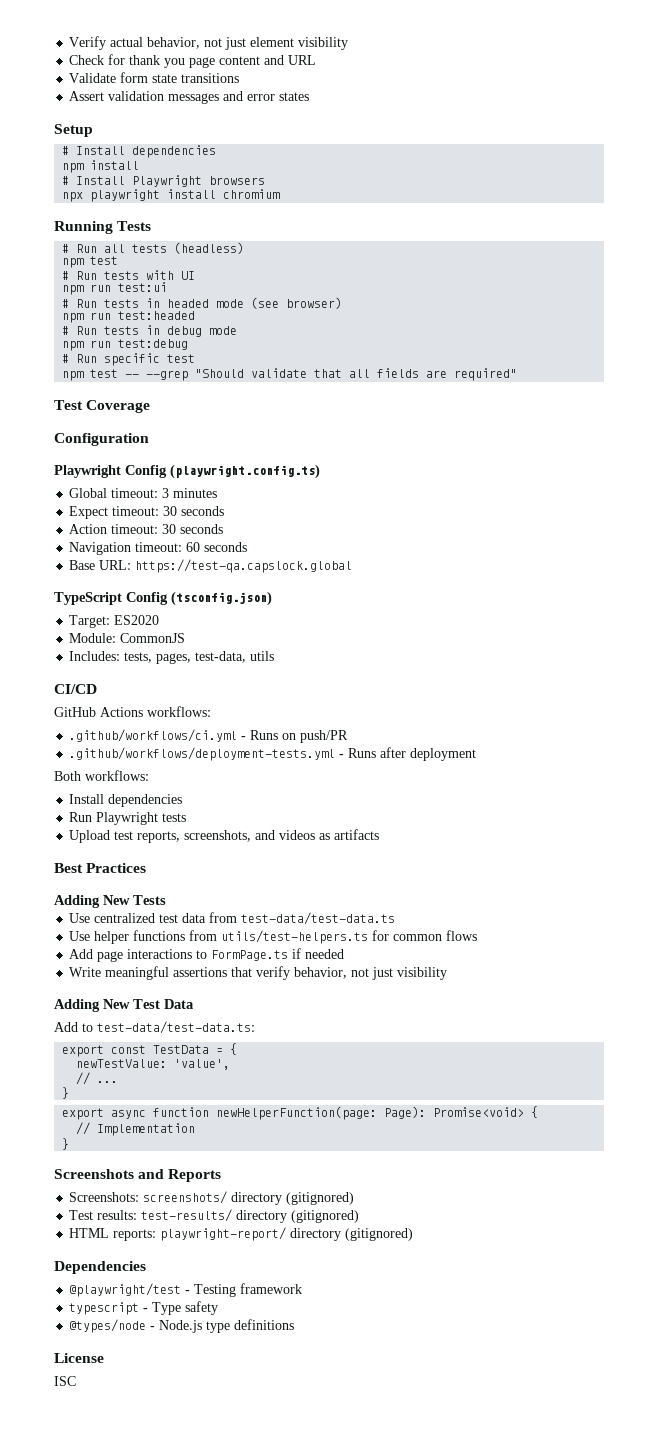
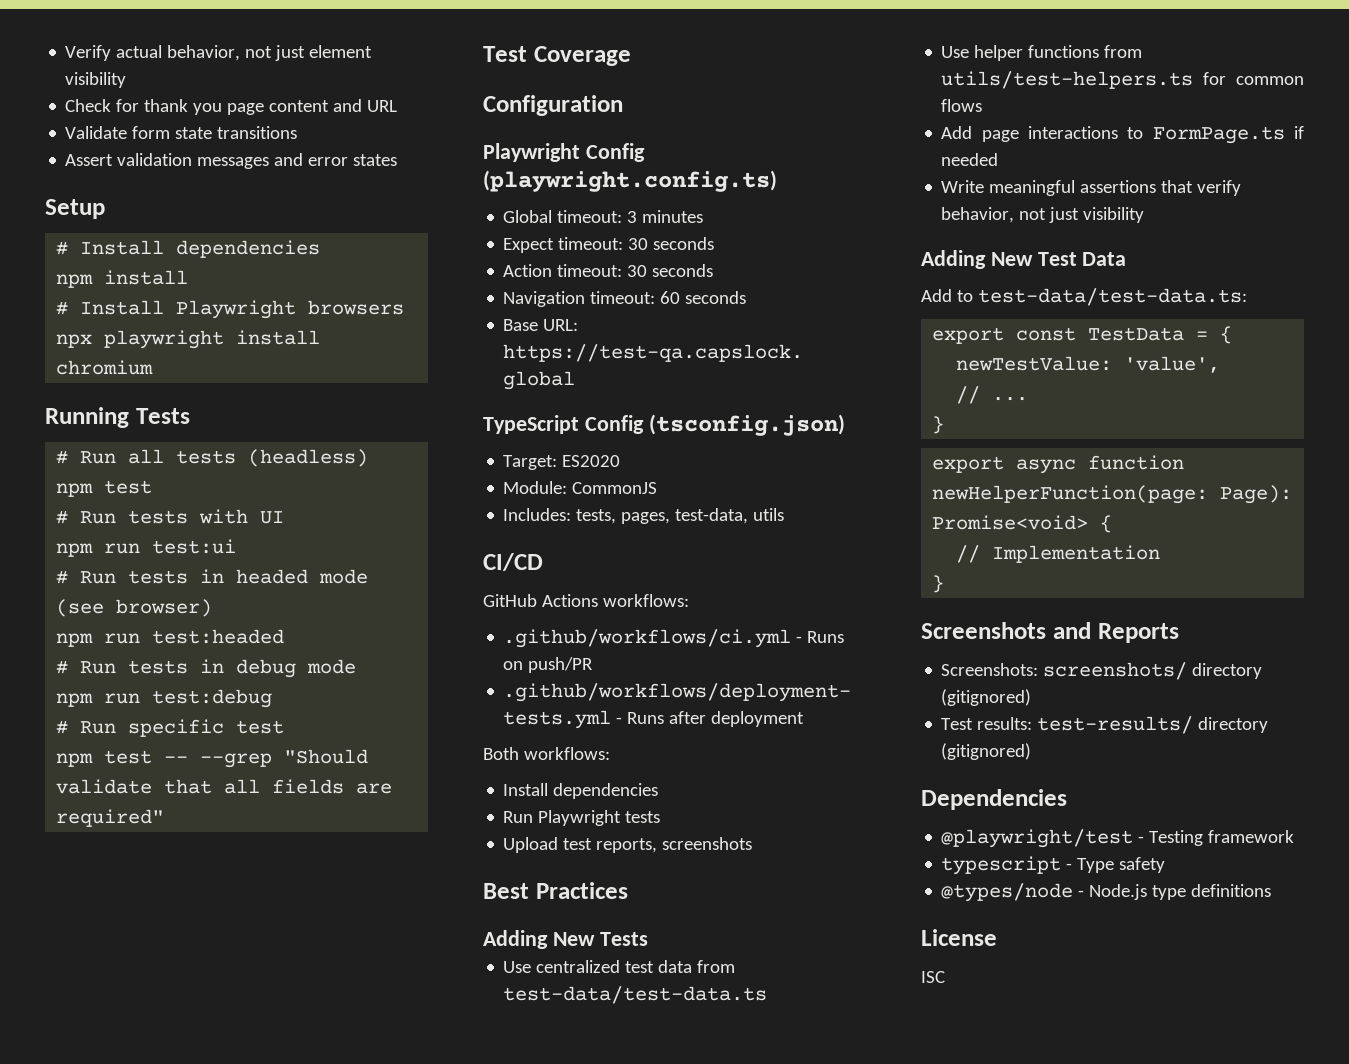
- Upload test reports, screenshots, and videos as artifacts
+ Upload test reports, screenshots
- HTML reports: playwright-report/ directory (gitignored)

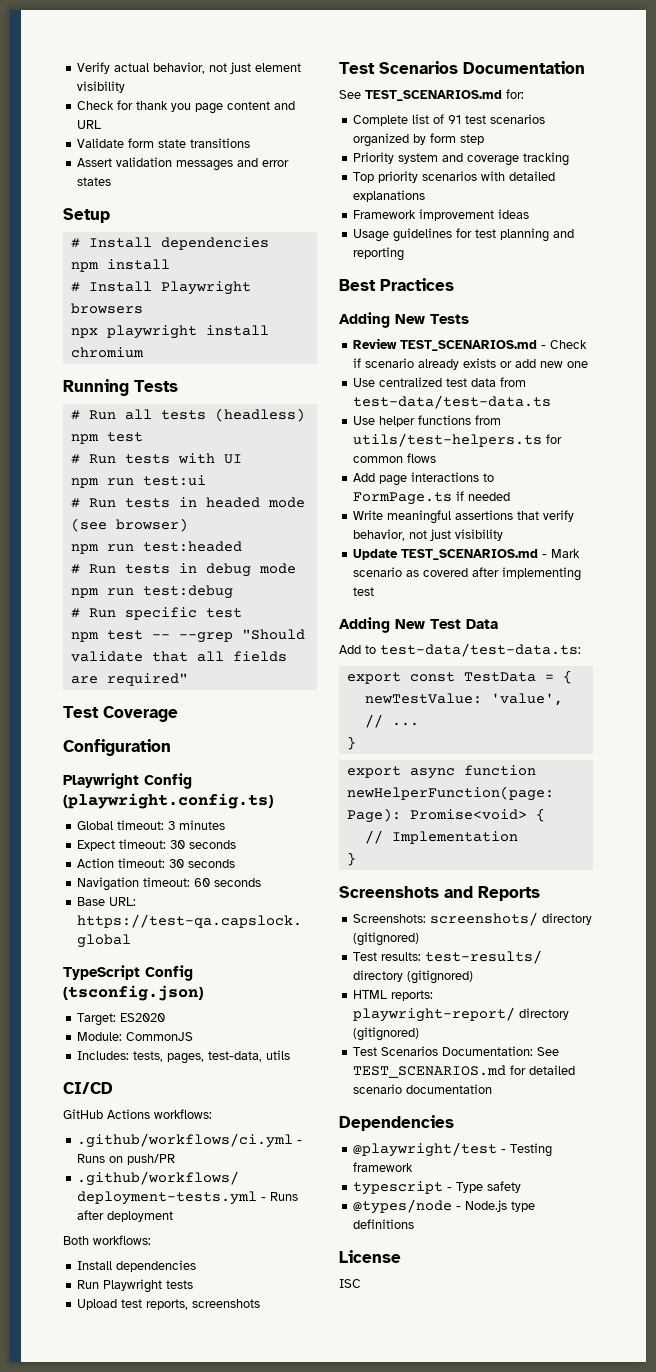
+ Test Scenarios Documentation
+ See TEST_SCENARIOS.md for:
+ Complete list of 91 test scenarios organized by form step
+ Priority system and coverage tracking
+ Top priority scenarios with detailed explanations
+ Framework improvement ideas
+ Usage guidelines for test planning and reporting
+ Review TEST_SCENARIOS.md - Check if scenario already exists or add new one
+ Update TEST_SCENARIOS.md - Mark scenario as covered after implementing test
+ HTML reports: playwright-report/ directory (gitignored)
+ Test Scenarios Documentation: See TEST_SCENARIOS.md for detailed scenario documentation

